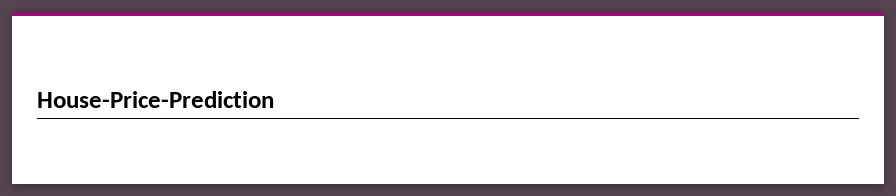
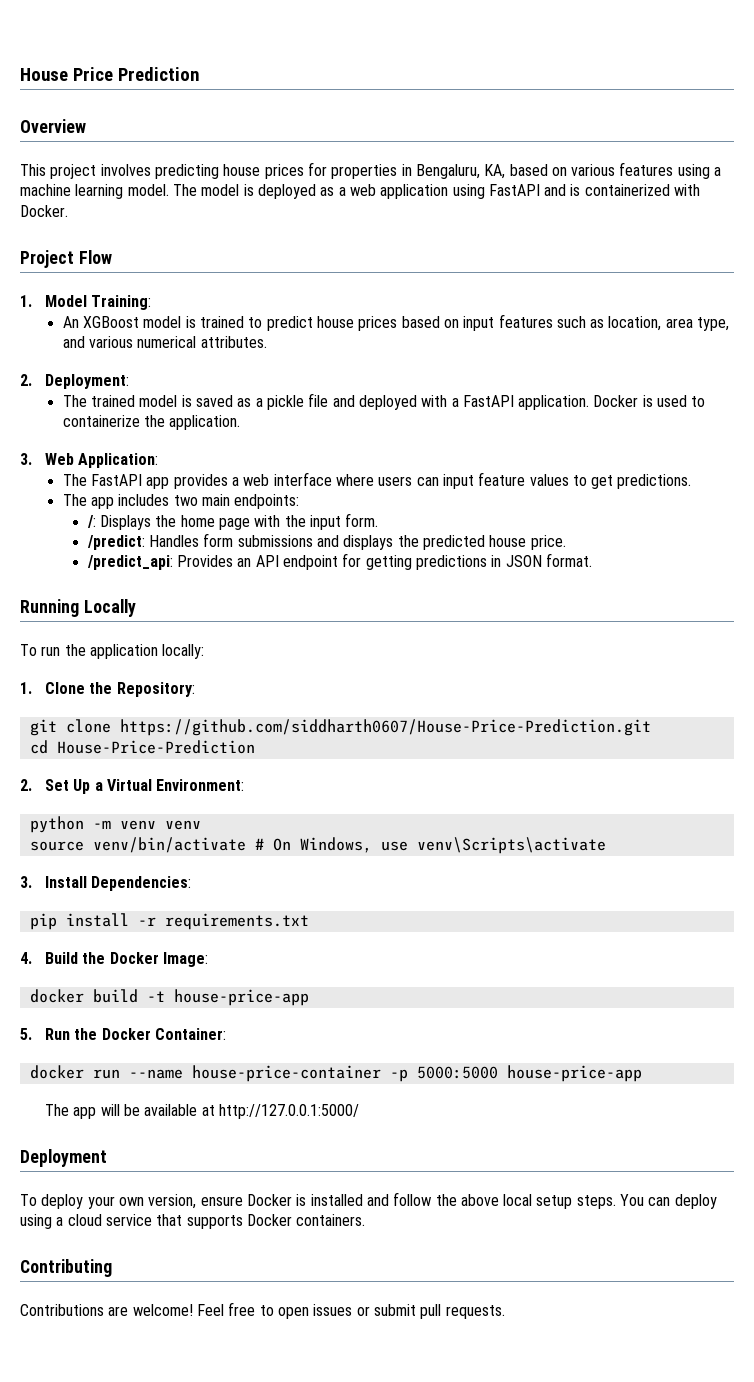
- House-Price-Prediction
+ House Price Prediction
+ Overview
+ This project involves predicting house prices for properties in Bengaluru, KA, based on various features using a machine learning model. The model is deployed as a web application using FastAPI and is containerized with Docker.
+ Project Flow
+ 1. Model Training:
+ An XGBoost model is trained to predict house prices based on input features such as location, area type, and various numerical attributes.
+ 2. Deployment:
+ The trained model is saved as a pickle file and deployed with a FastAPI application. Docker is used to containerize the application.
+ 3. Web Application:
+ The FastAPI app provides a web interface where users can input feature values to get predictions.
+ The app includes two main endpoints:
+ /: Displays the home page with the input form.
+ /predict: Handles form submissions and displays the predicted house price.
+ /predict_api: Provides an API endpoint for getting predictions in JSON format.
+ Running Locally
+ To run the application locally:
+ 1. Clone the Repository:
+ git clone https://github.com/siddharth0607/House-Price-Prediction.git
+ cd House-Price-Prediction
+ 2. Set Up a Virtual Environment:
+ python -m venv venv
+ source venv/bin/activate # On Windows, use venv\Scripts\activate
+ 3. Install Dependencies:
+ pip install -r requirements.txt
+ 4. Build the Docker Image:
+ docker build -t house-price-app
+ 5. Run the Docker Container:
+ docker run --name house-price-container -p 5000:5000 house-price-app
+ The app will be available at http://127.0.0.1:5000/
+ Deployment
+ To deploy your own version, ensure Docker is installed and follow the above local setup steps. You can deploy using a cloud service that supports Docker containers.
+ Contributing
+ Contributions are welcome! Feel free to open issues or submit pull requests.

